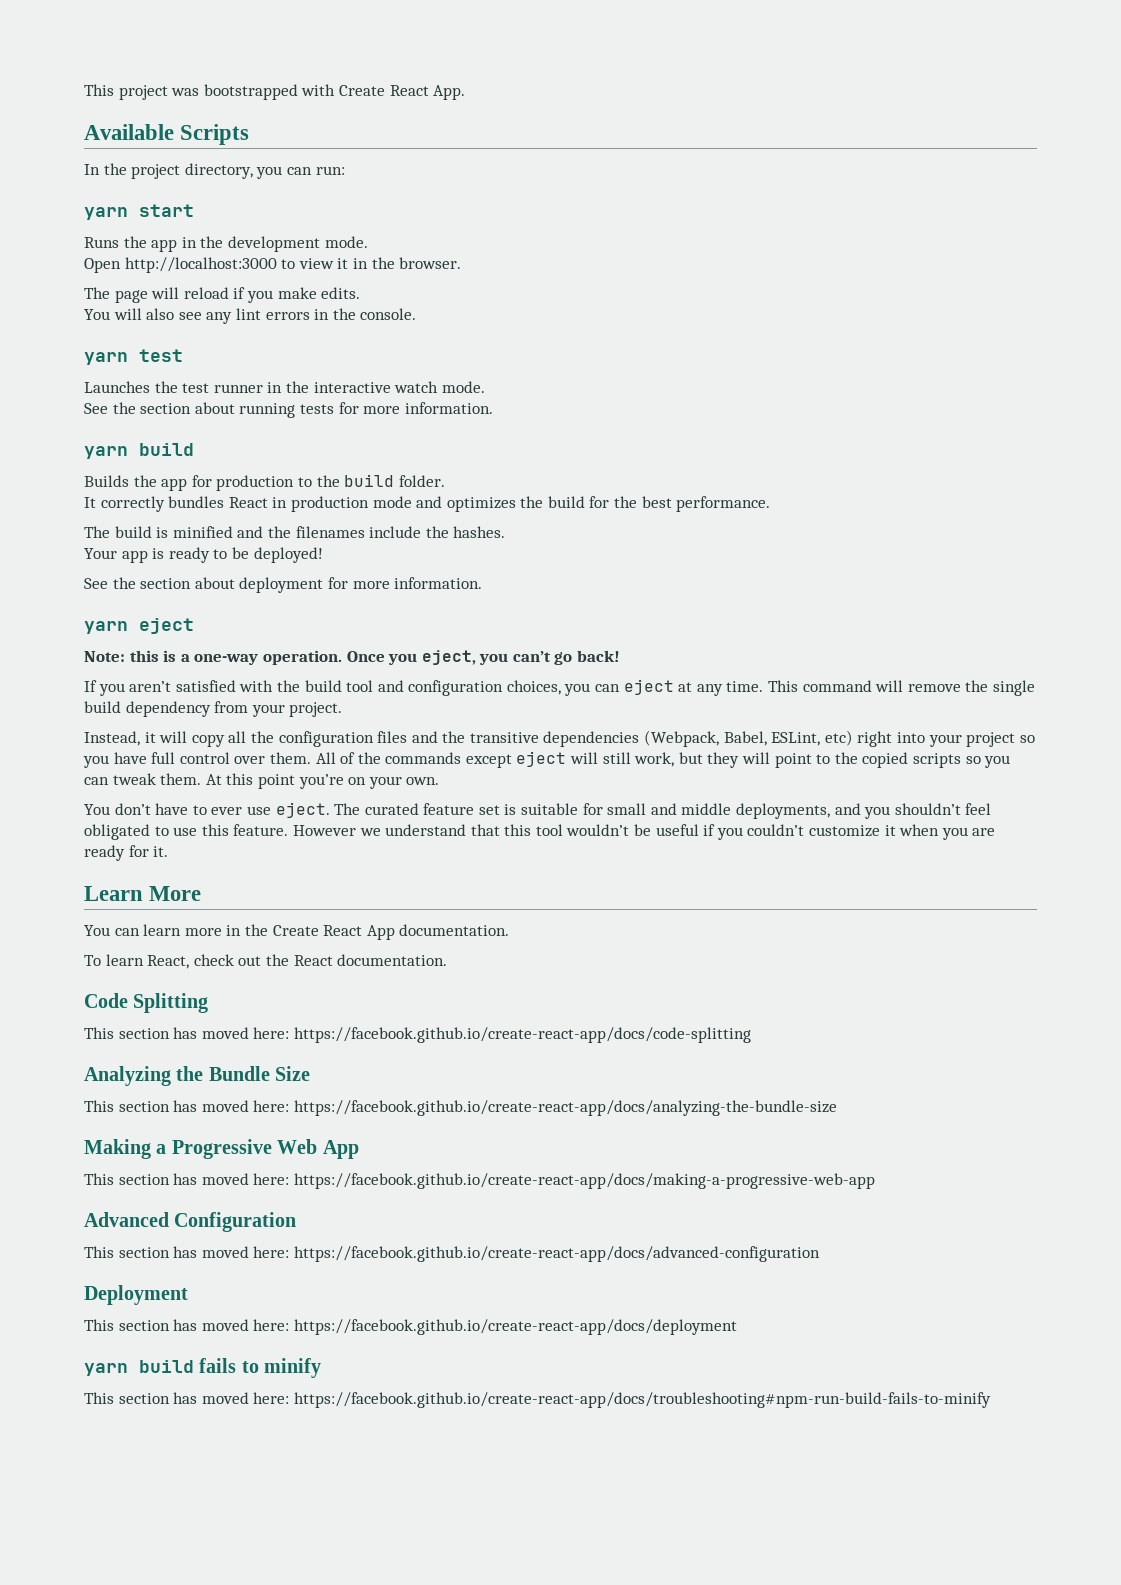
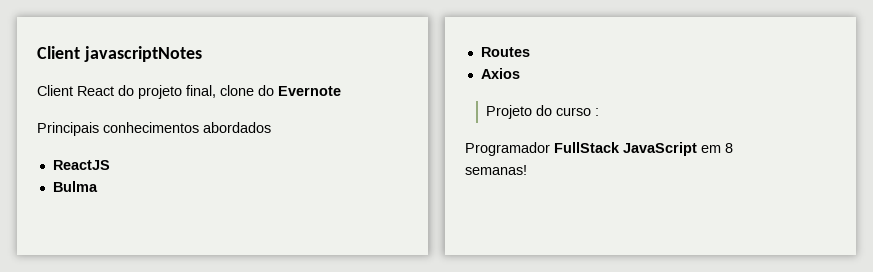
- This project was bootstrapped with Create React App.
- Available Scripts
- In the project directory, you can run:
- yarn start
- Runs the app in the development mode.
- Open http://localhost:3000 to view it in the browser.
- The page will reload if you make edits.
- You will also see any lint errors in the console.
- yarn test
- Launches the test runner in the interactive watch mode.
- See the section about running tests for more information.
- yarn build
- Builds the app for production to the build folder.
- It correctly bundles React in production mode and optimizes the build for the best performance.
- The build is minified and the filenames include the hashes.
- Your app is ready to be deployed!
- See the section about deployment for more information.
- yarn eject
- Note: this is a one-way operation. Once you eject, you can’t go back!
- If you aren’t satisfied with the build tool and configuration choices, you can eject at any time. This command will remove the single build dependency from your project.
- Instead, it will copy all the configuration files and the transitive dependencies (Webpack, Babel, ESLint, etc) right into your project so you have full control over them. All of the commands except eject will still work, but they will point to the copied scripts so you can tweak them. At this point you’re on your own.
- You don’t have to ever use eject. The curated feature set is suitable for small and middle deployments, and you shouldn’t feel obligated to use this feature. However we understand that this tool wouldn’t be useful if you couldn’t customize it when you are ready for it.
- Learn More
- You can learn more in the Create React App documentation.
- To learn React, check out the React documentation.
- Code Splitting
- This section has moved here: https://facebook.github.io/create-react-app/docs/code-splitting
- Analyzing the Bundle Size
- This section has moved here: https://facebook.github.io/create-react-app/docs/analyzing-the-bundle-size
- Making a Progressive Web App
- This section has moved here: https://facebook.github.io/create-react-app/docs/making-a-progressive-web-app
- Advanced Configuration
- This section has moved here: https://facebook.github.io/create-react-app/docs/advanced-configuration
- Deployment
- This section has moved here: https://facebook.github.io/create-react-app/docs/deployment
- yarn build fails to minify
- This section has moved here: https://facebook.github.io/create-react-app/docs/troubleshooting#npm-run-build-fails-to-minify
+ Client javascriptNotes
+ Client React do projeto final, clone do Evernote
+ Principais conhecimentos abordados
+ ReactJS
+ Bulma
+ Routes
+ Axios
+ Projeto do curso :
+ Programador FullStack JavaScript em 8 semanas!

